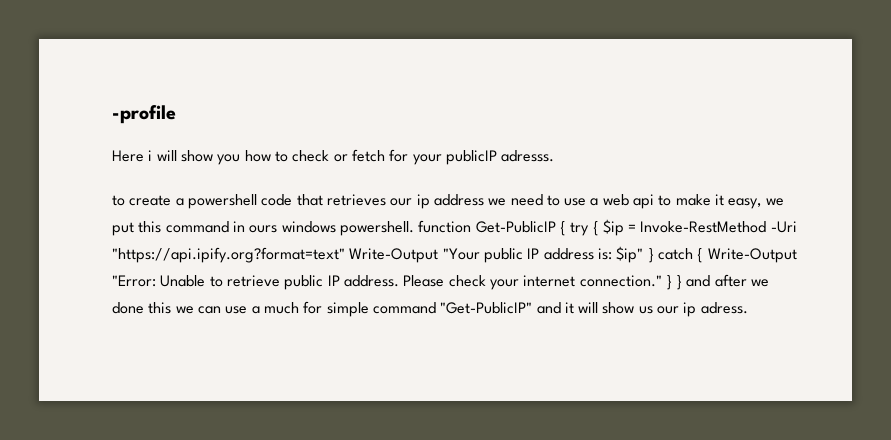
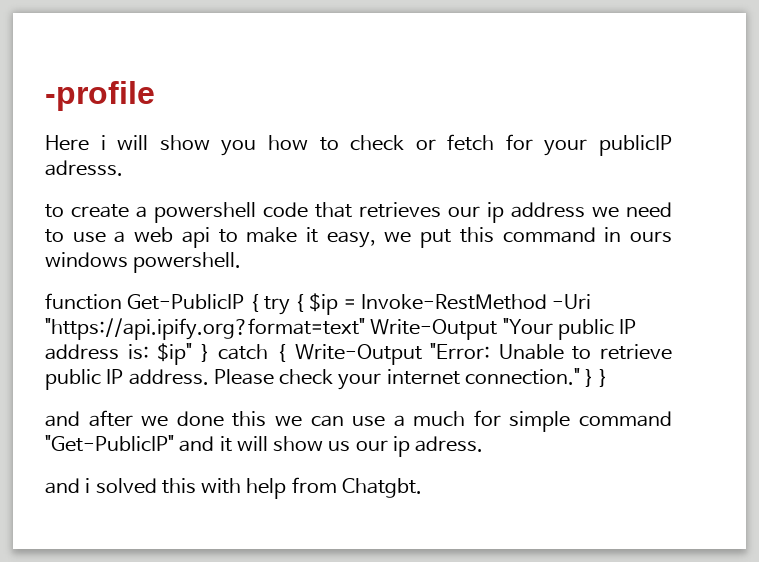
- to create a powershell code that retrieves our ip address we need to use a web api to make it easy, we put this command in ours windows powershell. function Get-PublicIP { try { $ip = Invoke-RestMethod -Uri "https://api.ipify.org?format=text" Write-Output "Your public IP address is: $ip" } catch { Write-Output "Error: Unable to retrieve public IP address.
+ to create a powershell code that retrieves our ip address we need to use a web api to make it easy, we put this command in ours windows powershell.
+ function Get-PublicIP { try { $ip = Invoke-RestMethod -Uri "https://api.ipify.org?format=text" Write-Output "Your public IP address is: $ip" } catch { Write-Output "Error: Unable to retrieve public IP address.
- } } and after we done this we can use a much for simple command "Get-PublicIP" and it will show us our ip adress.
+ } }
+ and after we done this we can use a much for simple command "Get-PublicIP" and it will show us our ip adress.
+ and i solved this with help from Chatgbt.

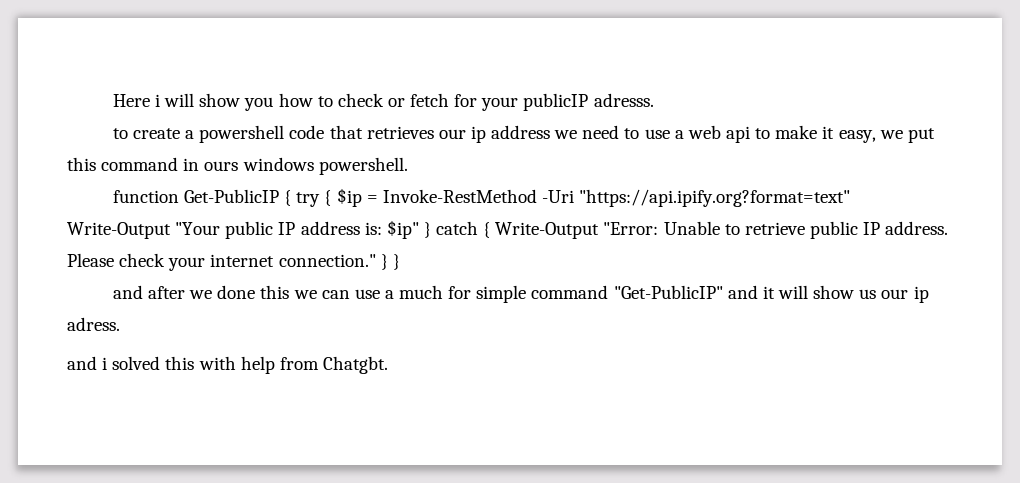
- -profile

